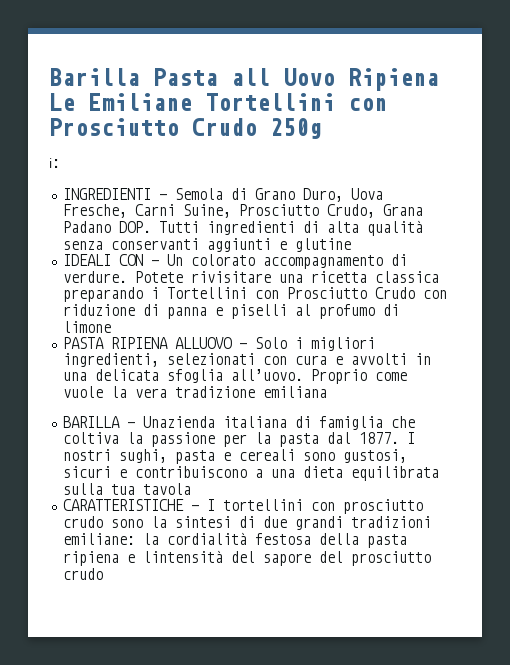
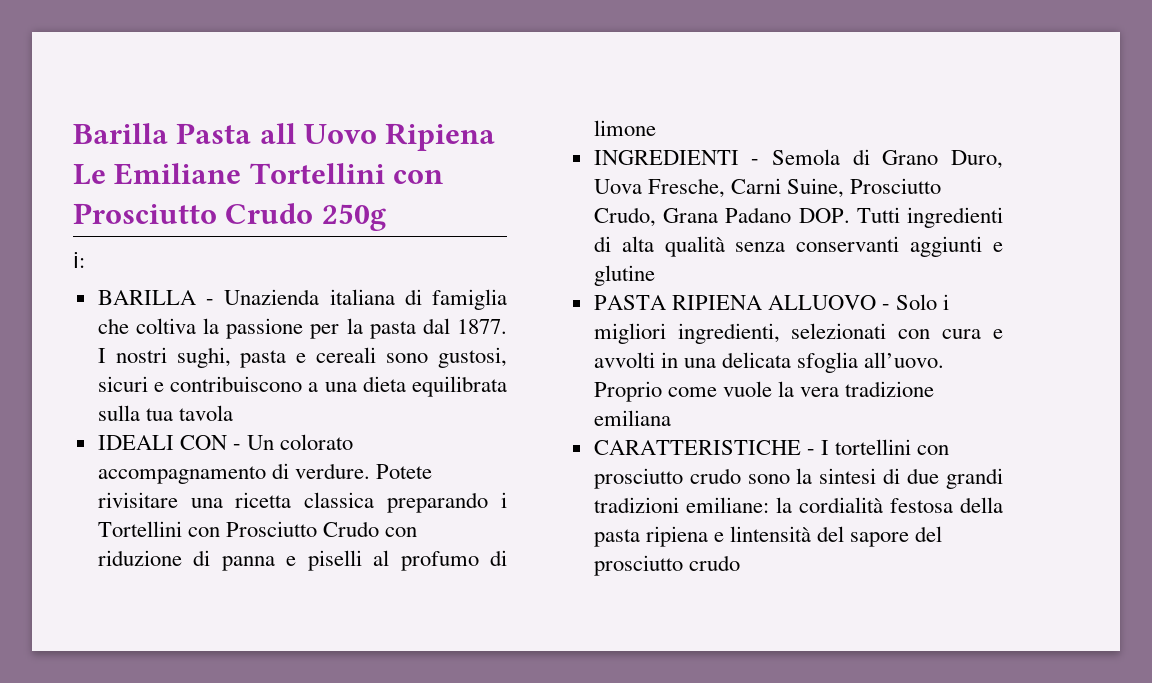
- INGREDIENTI - Semola di Grano Duro, Uova Fresche, Carni Suine, Prosciutto Crudo, Grana Padano DOP. Tutti ingredienti di alta qualità senza conservanti aggiunti e glutine
- IDEALI CON - Un colorato accompagnamento di verdure. Potete rivisitare una ricetta classica preparando i Tortellini con Prosciutto Crudo con riduzione di panna e piselli al profumo di limone
- PASTA RIPIENA ALLUOVO - Solo i migliori ingredienti, selezionati con cura e avvolti in una delicata sfoglia all’uovo. Proprio come vuole la vera tradizione emiliana
+ IDEALI CON - Un colorato accompagnamento di verdure. Potete rivisitare una ricetta classica preparando i Tortellini con Prosciutto Crudo con riduzione di panna e piselli al profumo di limone
+ INGREDIENTI - Semola di Grano Duro, Uova Fresche, Carni Suine, Prosciutto Crudo, Grana Padano DOP. Tutti ingredienti di alta qualità senza conservanti aggiunti e glutine
+ PASTA RIPIENA ALLUOVO - Solo i migliori ingredienti, selezionati con cura e avvolti in una delicata sfoglia all’uovo. Proprio come vuole la vera tradizione emiliana

